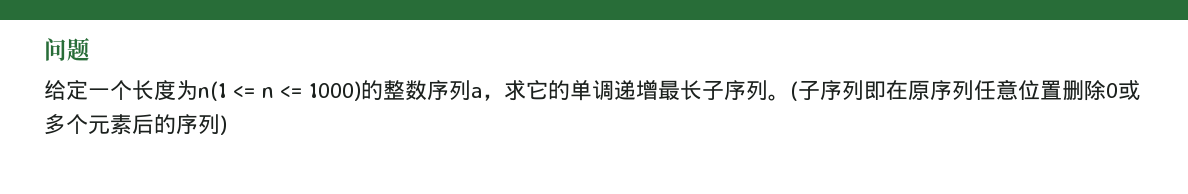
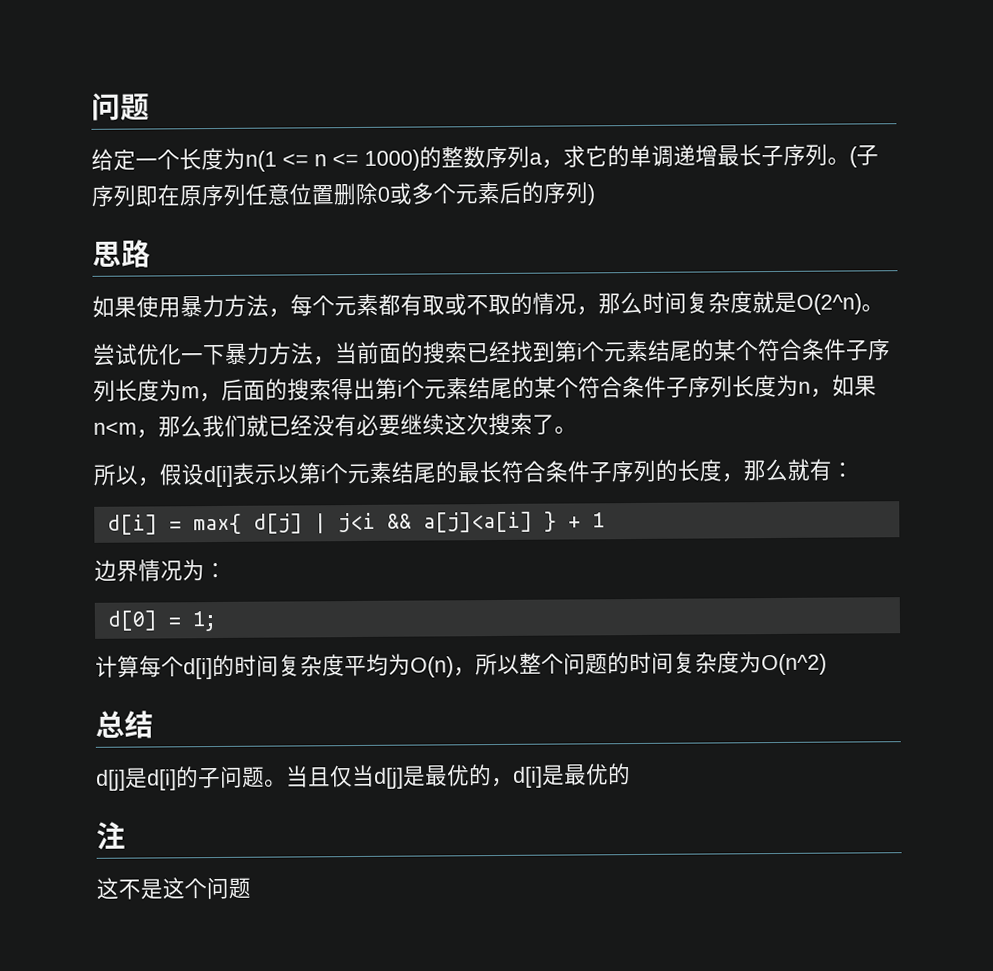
+ 思路
+ 如果使用暴力方法，每个元素都有取或不取的情况，那么时间复杂度就是O(2^n)。
+ 尝试优化一下暴力方法，当前面的搜索已经找到第i个元素结尾的某个符合条件子序列长度为m，后面的搜索得出第i个元素结尾的某个符合条件子序列长度为n，如果n<m，那么我们就已经没有必要继续这次搜索了。
+ 所以，假设d[i]表示以第i个元素结尾的最长符合条件子序列的长度，那么就有：
+ d[i] = max{ d[j] | j<i && a[j]<a[i] } + 1
+ 边界情况为：
+ d[0] = 1;
+ 计算每个d[i]的时间复杂度平均为O(n)，所以整个问题的时间复杂度为O(n^2)
+ 总结
+ d[j]是d[i]的子问题。当且仅当d[j]是最优的，d[i]是最优的
+ 注
+ 这不是这个问题

